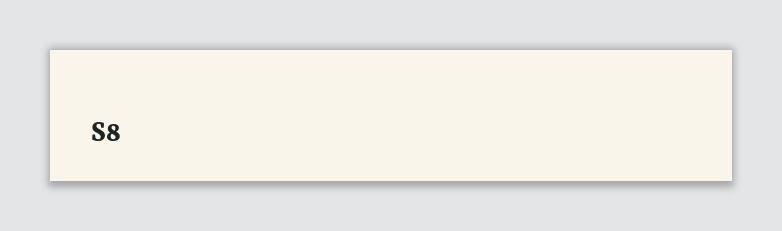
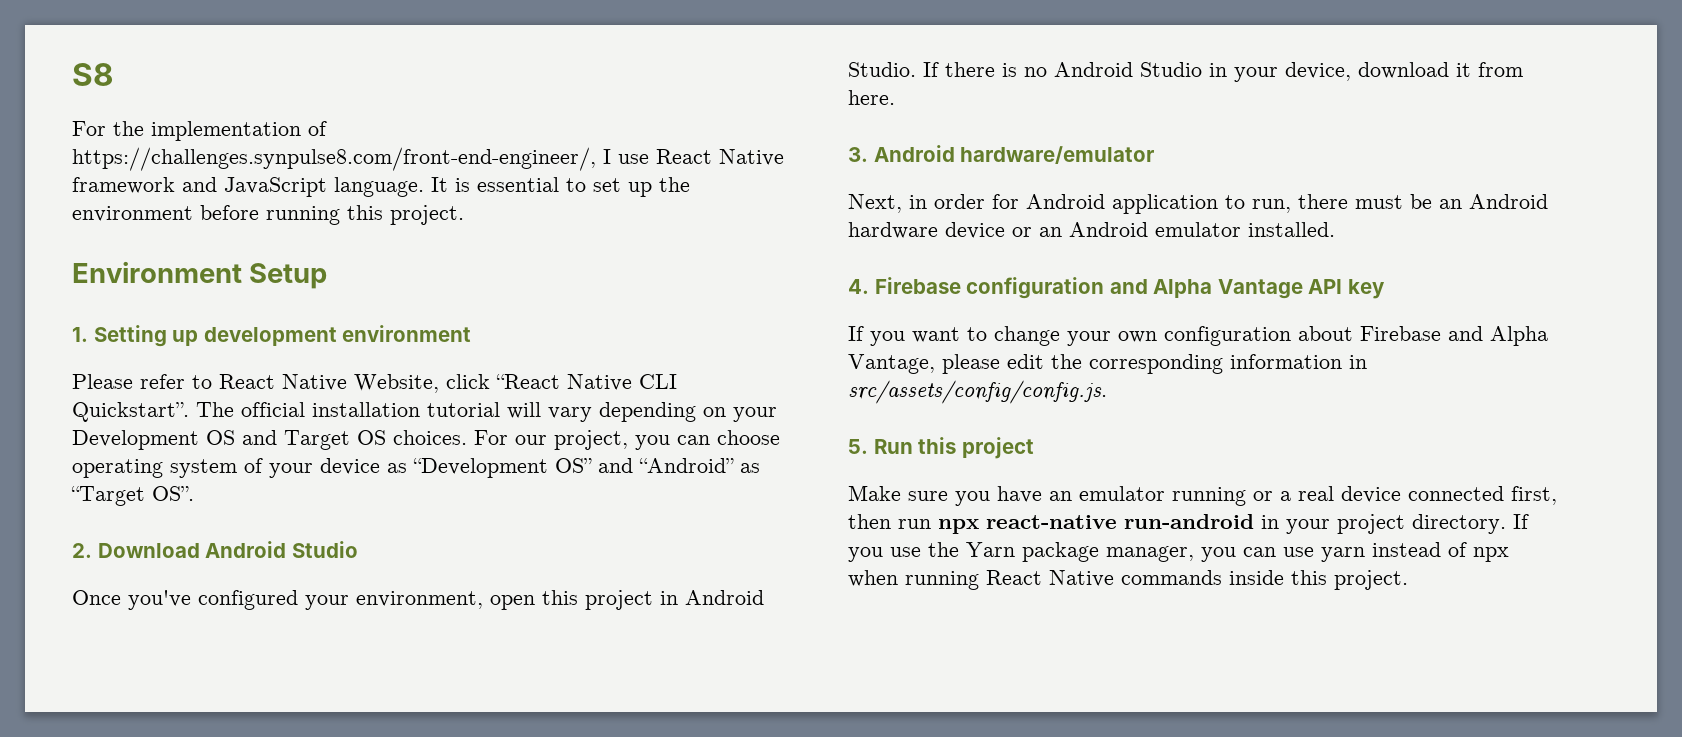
+ For the implementation of https://challenges.synpulse8.com/front-end-engineer/, I use React Native framework and JavaScript language. It is essential to set up the environment before running this project.
+ Environment Setup
+ 1. Setting up development environment
+ Please refer to React Native Website, click “React Native CLI Quickstart”. The official installation tutorial will vary depending on your Development OS and Target OS choices. For our project, you can choose operating system of your device as “Development OS” and “Android” as “Target OS”.
+ 2. Download Android Studio
+ Once you've configured your environment, open this project in Android Studio. If there is no Android Studio in your device, download it from here.
+ 3. Android hardware/emulator
+ Next, in order for Android application to run, there must be an Android hardware device or an Android emulator installed.
+ 4. Firebase configuration and Alpha Vantage API key
+ If you want to change your own configuration about Firebase and Alpha Vantage, please edit the corresponding information in src/assets/config/config.js.
+ 5. Run this project
+ Make sure you have an emulator running or a real device connected first, then run npx react-native run-android in your project directory. If you use the Yarn package manager, you can use yarn instead of npx when running React Native commands inside this project.

